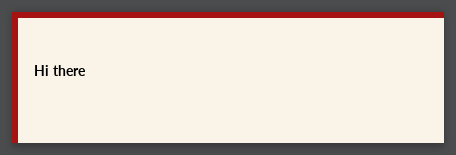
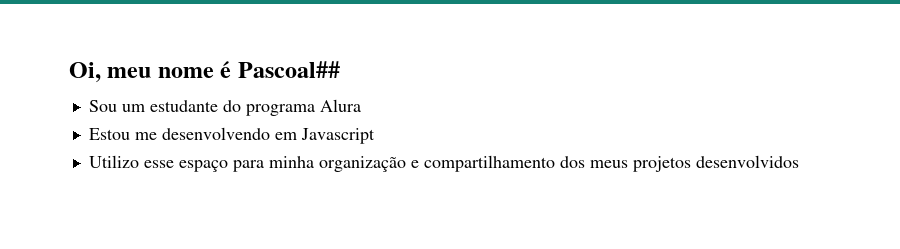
- Hi there
+ Oi, meu nome é Pascoal##
+ Sou um estudante do programa Alura
+ Estou me desenvolvendo em Javascript
+ Utilizo esse espaço para minha organização e compartilhamento dos meus projetos desenvolvidos

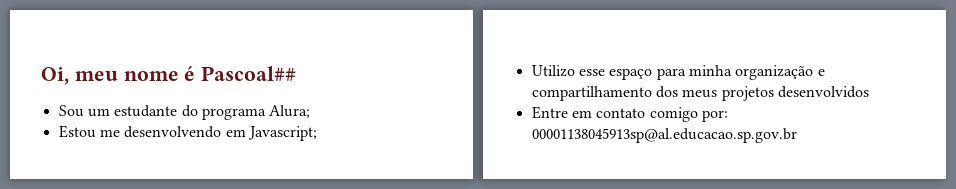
- Sou um estudante do programa Alura
+ Sou um estudante do programa Alura;
- Estou me desenvolvendo em Javascript
+ Estou me desenvolvendo em Javascript;
+ Entre em contato comigo por: 00001138045913sp@al.educacao.sp.gov.br

